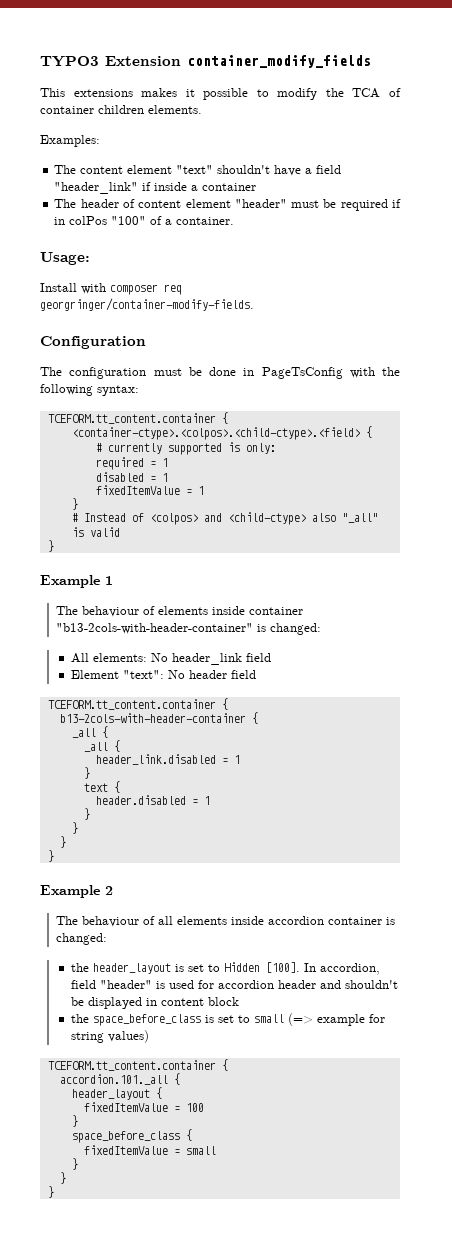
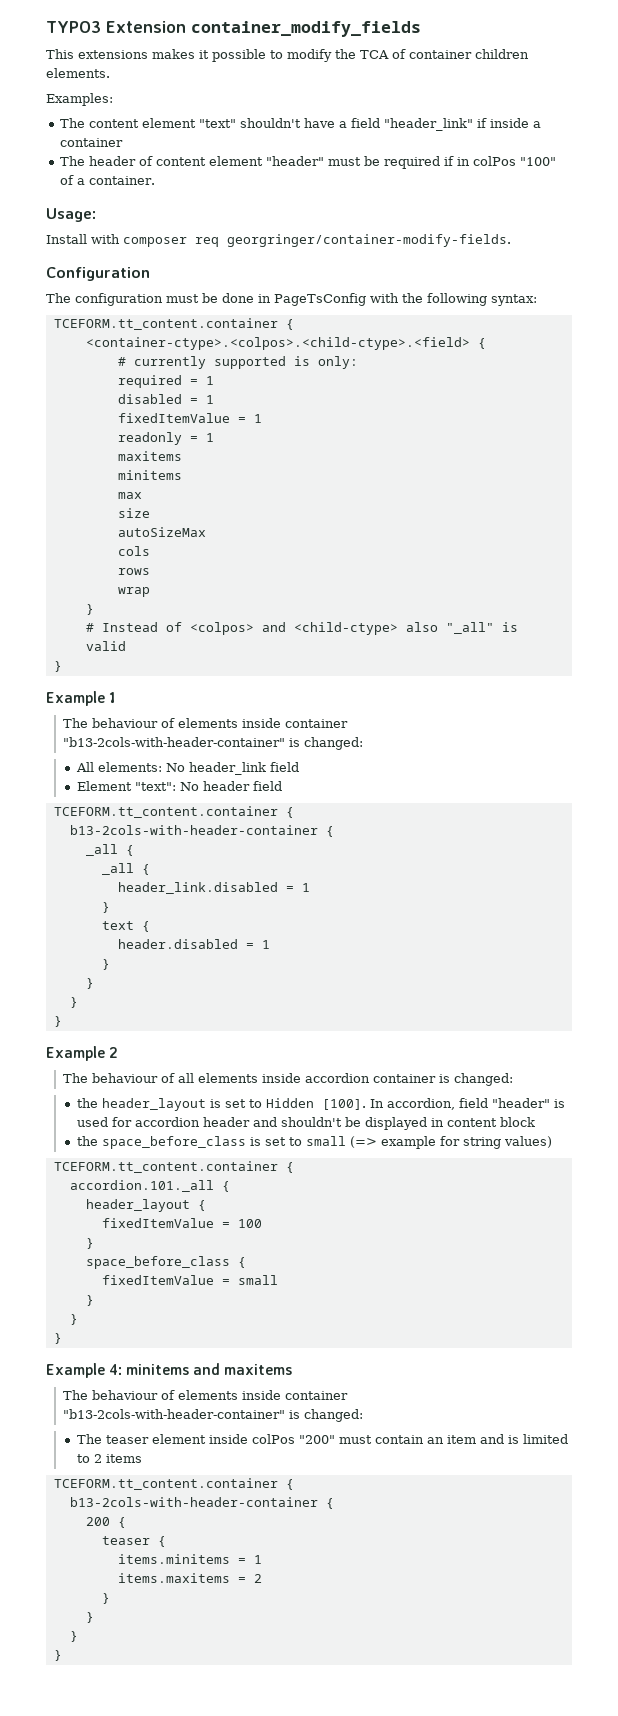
+ readonly = 1
+ maxitems
+ minitems
+ max
+ size
+ autoSizeMax
+ cols
+ rows
+ wrap
+ Example 4: minitems and maxitems
+ The behaviour of elements inside container "b13-2cols-with-header-container" is changed:
+ The teaser element inside colPos "200" must contain an item and is limited to 2 items
+ TCEFORM.tt_content.container {
+ b13-2cols-with-header-container {
+ 200 {
+ teaser {
+ items.minitems = 1
+ items.maxitems = 2
+ }
+ }
+ }
+ }

